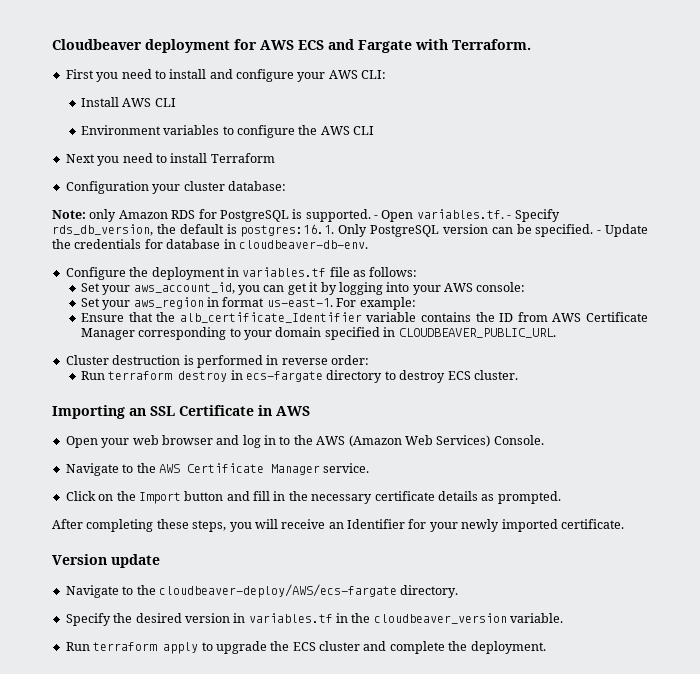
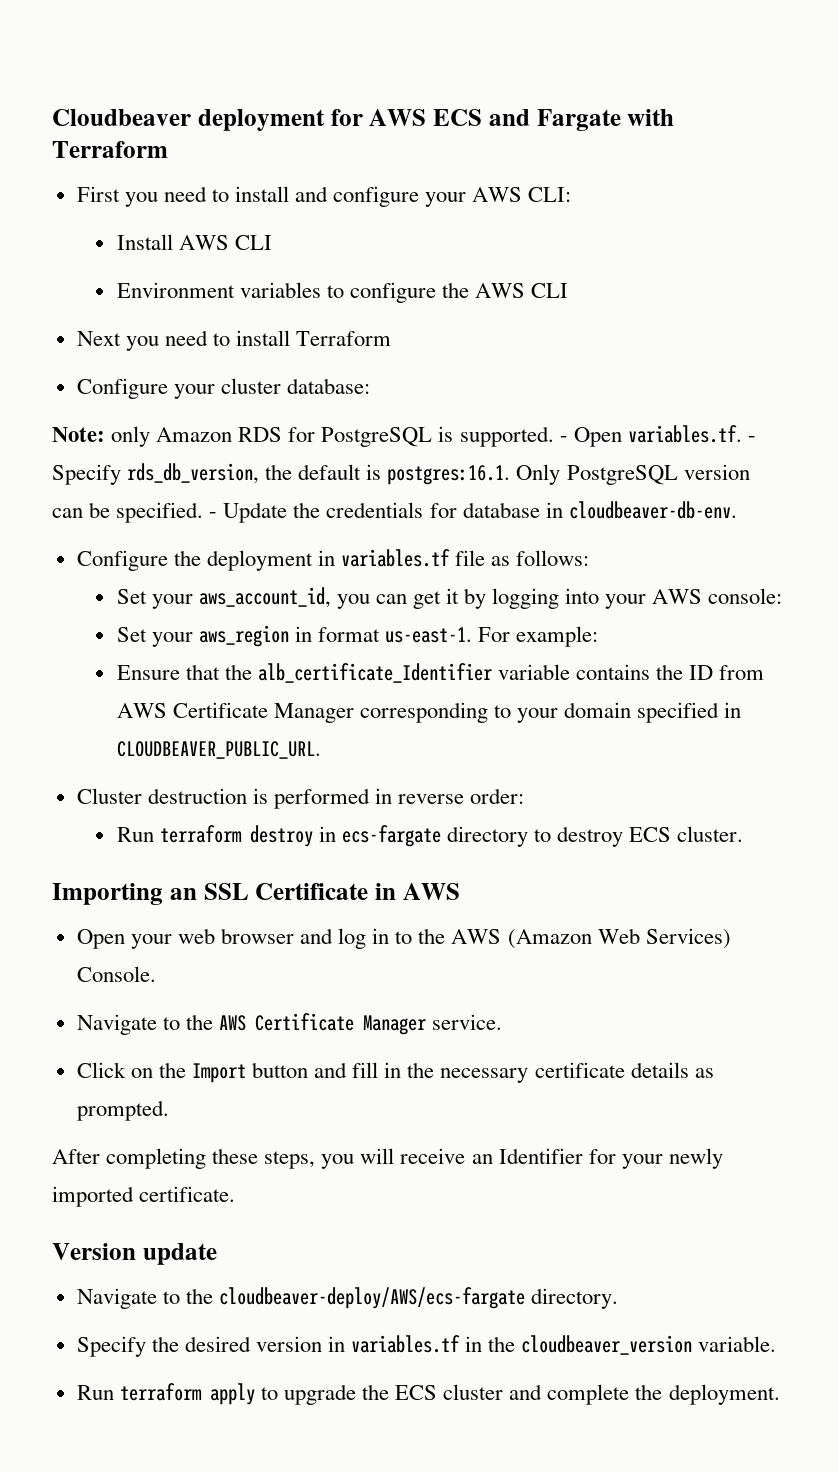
- Cloudbeaver deployment for AWS ECS and Fargate with Terraform.
+ Cloudbeaver deployment for AWS ECS and Fargate with Terraform
- Configuration your cluster database:
+ Configure your cluster database:

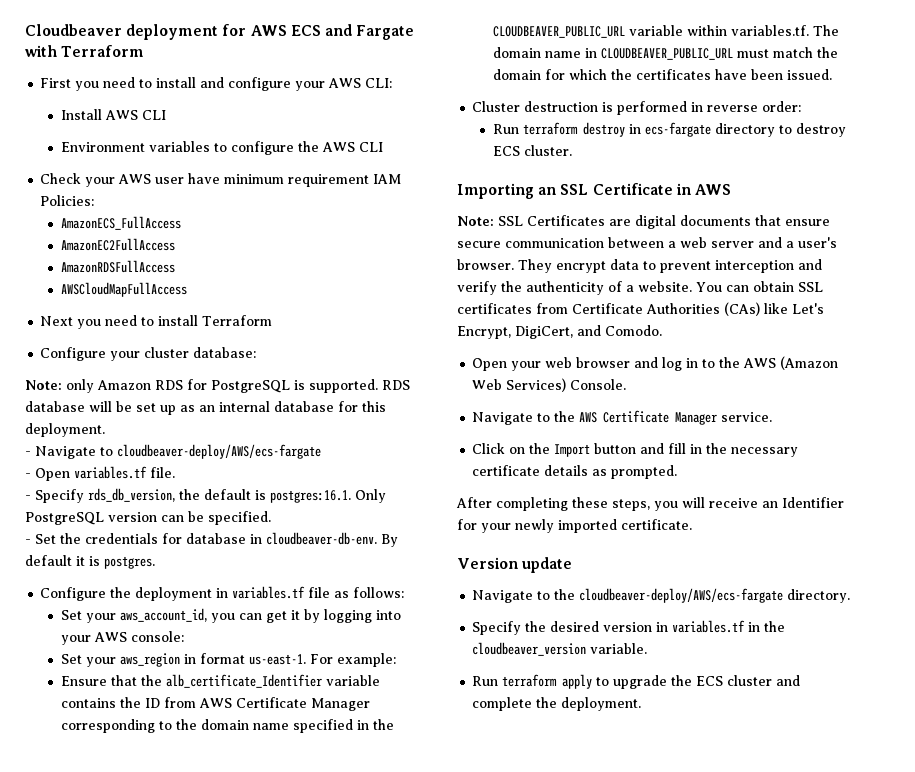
+ Check your AWS user have minimum requirement IAM Policies:
+ AmazonECS_FullAccess
+ AmazonEC2FullAccess
+ AmazonRDSFullAccess
+ AWSCloudMapFullAccess
- - Open variables.tf. - Specify rds_db_version, the default is postgres:16.1. Only PostgreSQL version can be specified. - Update the credentials for database in cloudbeaver-db-env.
+ RDS database will be set up as an internal database for this deployment.
+ - Navigate to cloudbeaver-deploy/AWS/ecs-fargate
+ - Open variables.tf file.
+ - Specify rds_db_version, the default is postgres:16.1. Only PostgreSQL version can be specified.
+ - Set the credentials for database in cloudbeaver-db-env. By default it is postgres.
- Ensure that the alb_certificate_Identifier variable contains the ID from AWS Certificate Manager corresponding to your domain specified in CLOUDBEAVER_PUBLIC_URL.
+ Ensure that the alb_certificate_Identifier variable contains the ID from AWS Certificate Manager corresponding to the domain name specified in the CLOUDBEAVER_PUBLIC_URL variable within variables.tf. The domain name in CLOUDBEAVER_PUBLIC_URL must match the domain for which the certificates have been issued.
+ Note: SSL Certificates are digital documents that ensure secure communication between a web server and a user's browser. They encrypt data to prevent interception and verify the authenticity of a website. You can obtain SSL certificates from Certificate Authorities (CAs) like Let's Encrypt, DigiCert, and Comodo.

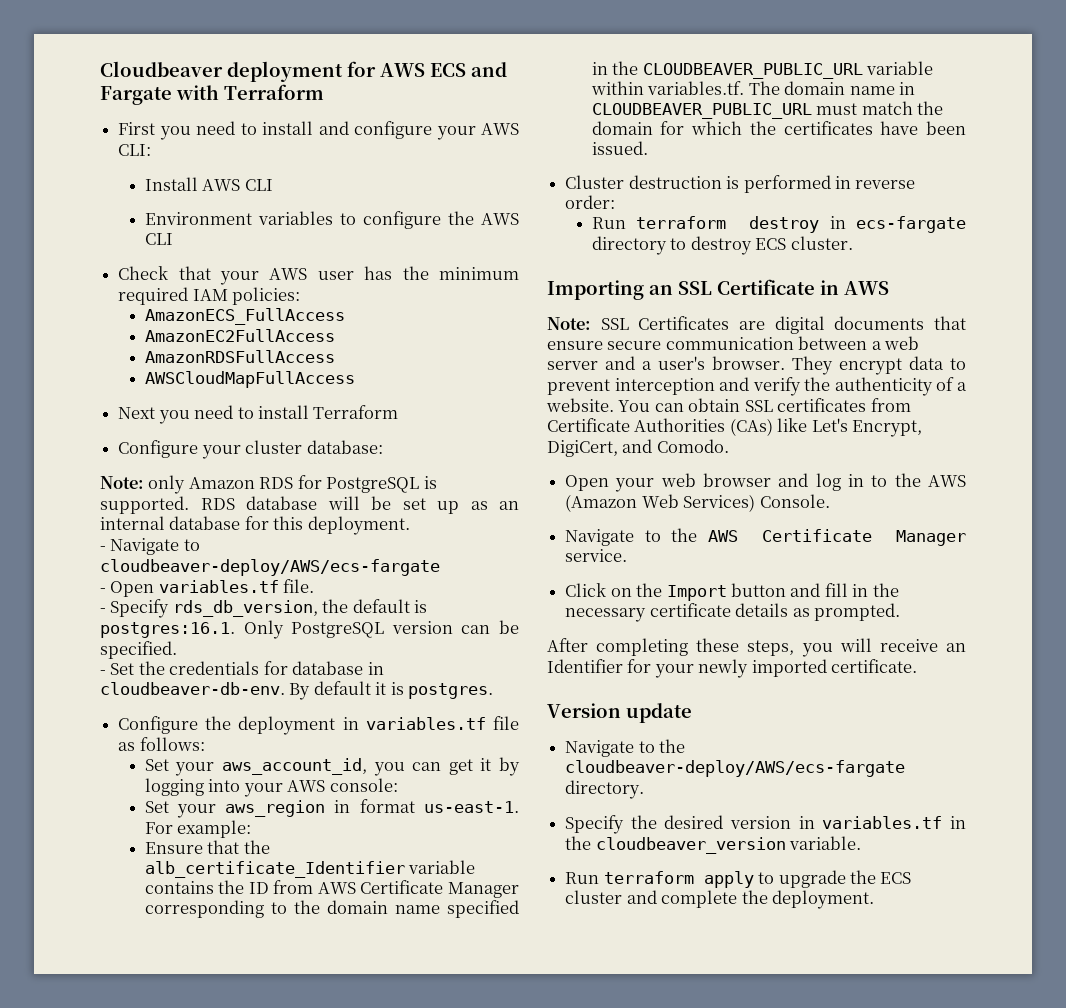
- Check your AWS user have minimum requirement IAM Policies:
+ Check that your AWS user has the minimum required IAM policies:

